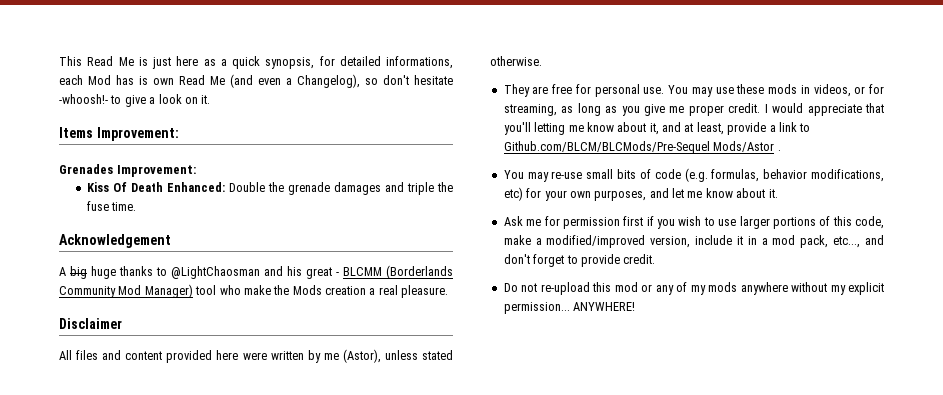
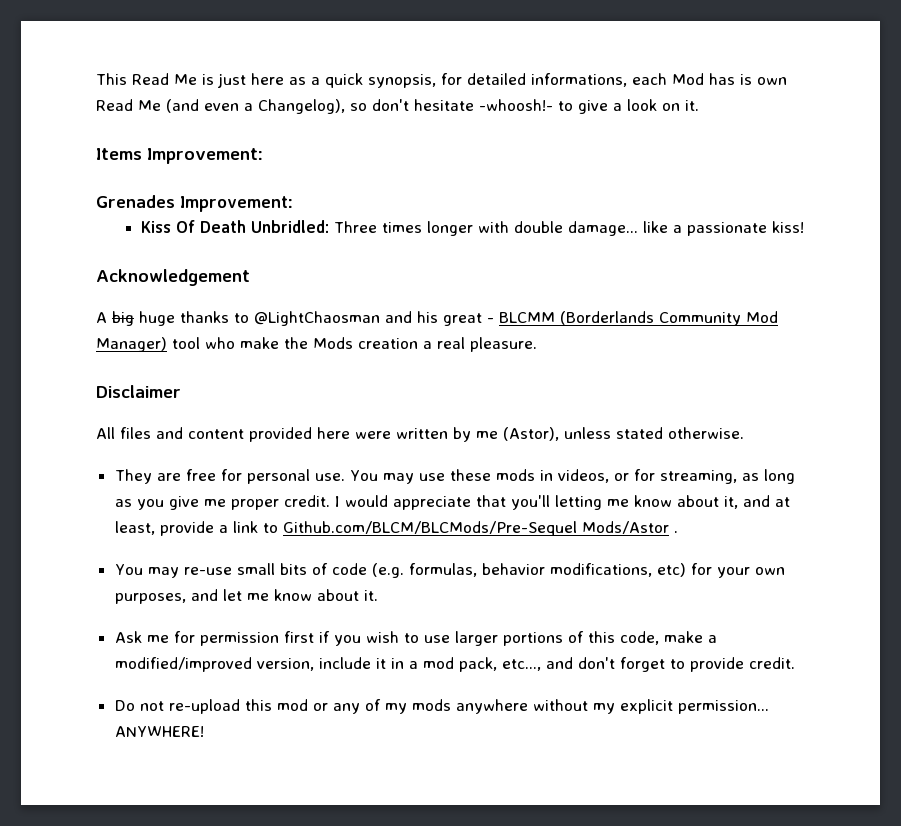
- Kiss Of Death Enhanced: Double the grenade damages and triple the fuse time.
+ Kiss Of Death Unbridled: Three times longer with double damage... like a passionate kiss!

